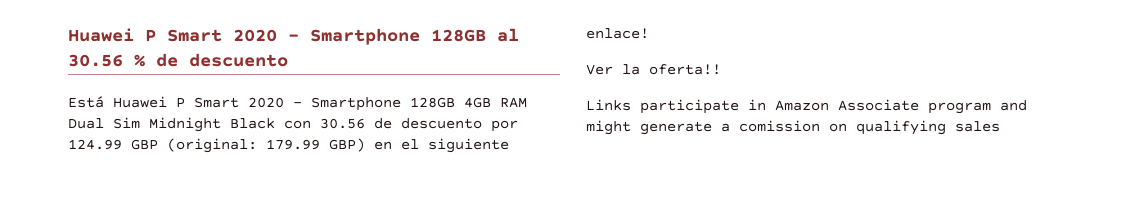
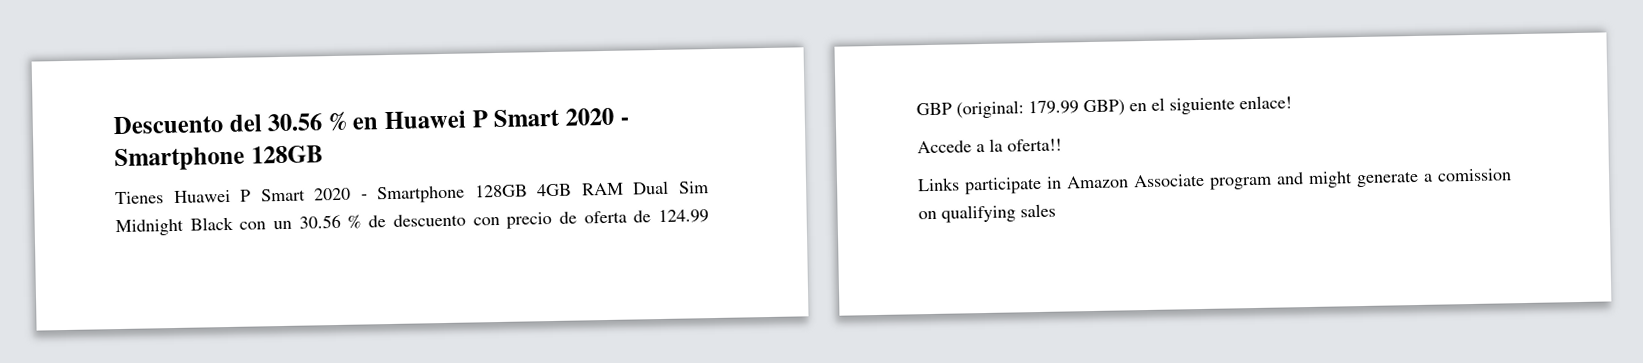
- Huawei P Smart 2020 - Smartphone 128GB al 30.56 % de descuento
- Está Huawei P Smart 2020 - Smartphone 128GB 4GB RAM Dual Sim Midnight Black con 30.56 de descuento por 124.99 GBP (original: 179.99 GBP) en el siguiente enlace!
+ Descuento del 30.56 % en Huawei P Smart 2020 - Smartphone 128GB
+ Tienes Huawei P Smart 2020 - Smartphone 128GB 4GB RAM Dual Sim Midnight Black con un 30.56 % de descuento con precio de oferta de 124.99 GBP (original: 179.99 GBP) en el siguiente enlace!
- Ver la oferta!!
+ Accede a la oferta!!

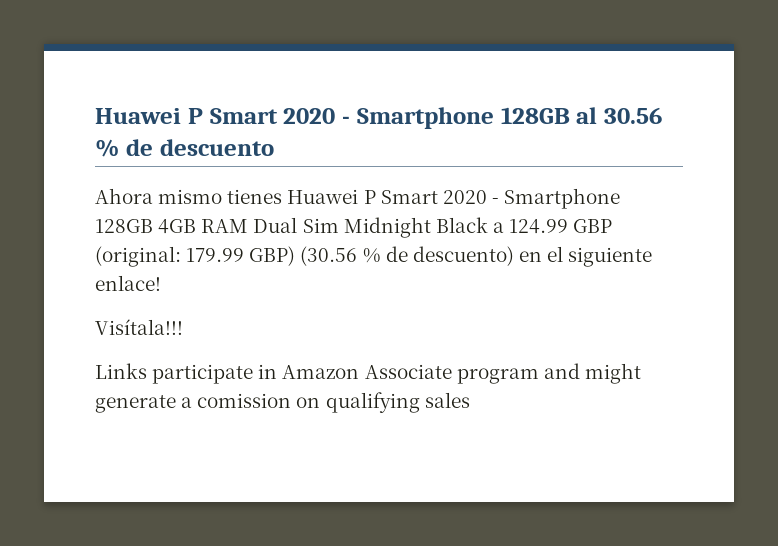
- Descuento del 30.56 % en Huawei P Smart 2020 - Smartphone 128GB
- Tienes Huawei P Smart 2020 - Smartphone 128GB 4GB RAM Dual Sim Midnight Black con un 30.56 % de descuento con precio de oferta de 124.99 GBP (original: 179.99 GBP) en el siguiente enlace!
+ Huawei P Smart 2020 - Smartphone 128GB al 30.56 % de descuento
+ Ahora mismo tienes Huawei P Smart 2020 - Smartphone 128GB 4GB RAM Dual Sim Midnight Black a 124.99 GBP (original: 179.99 GBP) (30.56 % de descuento) en el siguiente enlace!
- Accede a la oferta!!
+ Visítala!!!

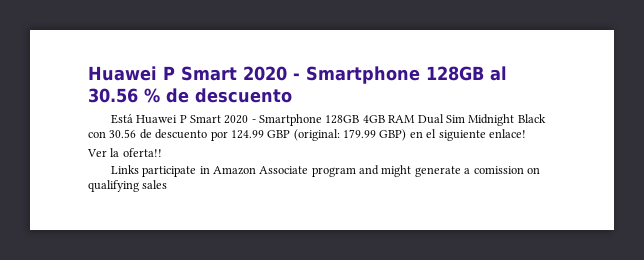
- Ahora mismo tienes Huawei P Smart 2020 - Smartphone 128GB 4GB RAM Dual Sim Midnight Black a 124.99 GBP (original: 179.99 GBP) (30.56 % de descuento) en el siguiente enlace!
+ Está Huawei P Smart 2020 - Smartphone 128GB 4GB RAM Dual Sim Midnight Black con 30.56 de descuento por 124.99 GBP (original: 179.99 GBP) en el siguiente enlace!
- Visítala!!!
+ Ver la oferta!!

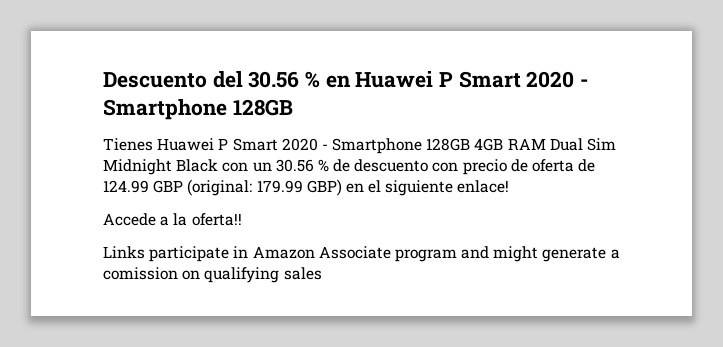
- Huawei P Smart 2020 - Smartphone 128GB al 30.56 % de descuento
- Está Huawei P Smart 2020 - Smartphone 128GB 4GB RAM Dual Sim Midnight Black con 30.56 de descuento por 124.99 GBP (original: 179.99 GBP) en el siguiente enlace!
+ Descuento del 30.56 % en Huawei P Smart 2020 - Smartphone 128GB
+ Tienes Huawei P Smart 2020 - Smartphone 128GB 4GB RAM Dual Sim Midnight Black con un 30.56 % de descuento con precio de oferta de 124.99 GBP (original: 179.99 GBP) en el siguiente enlace!
- Ver la oferta!!
+ Accede a la oferta!!

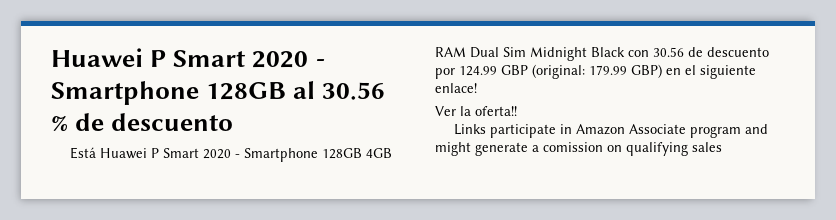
- Descuento del 30.56 % en Huawei P Smart 2020 - Smartphone 128GB
- Tienes Huawei P Smart 2020 - Smartphone 128GB 4GB RAM Dual Sim Midnight Black con un 30.56 % de descuento con precio de oferta de 124.99 GBP (original: 179.99 GBP) en el siguiente enlace!
+ Huawei P Smart 2020 - Smartphone 128GB al 30.56 % de descuento
+ Está Huawei P Smart 2020 - Smartphone 128GB 4GB RAM Dual Sim Midnight Black con 30.56 de descuento por 124.99 GBP (original: 179.99 GBP) en el siguiente enlace!
- Accede a la oferta!!
+ Ver la oferta!!

